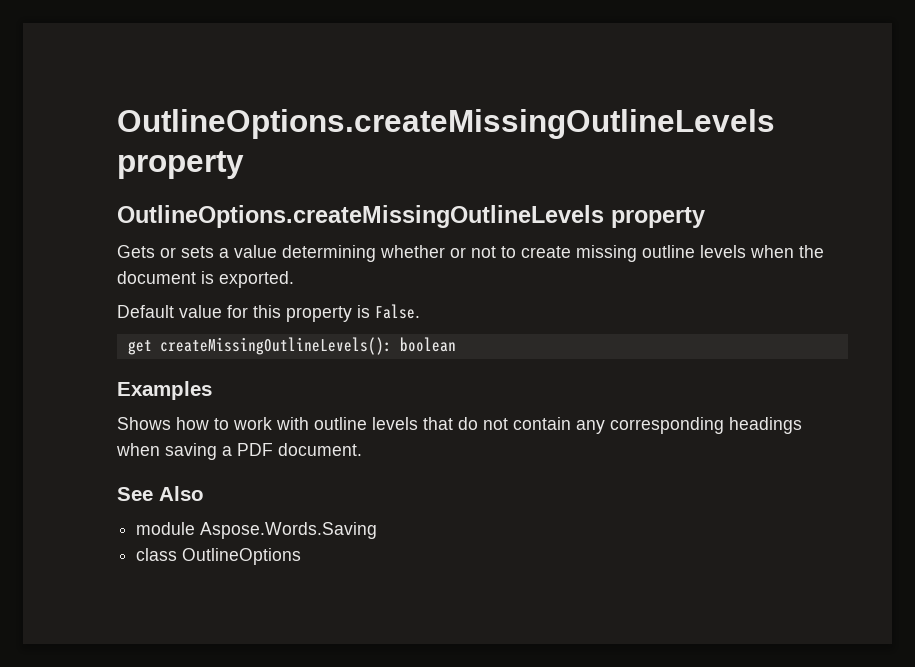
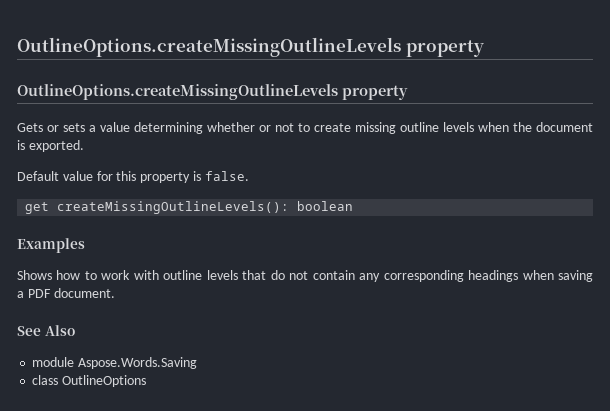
- Default value for this property is False.
+ Default value for this property is false.

